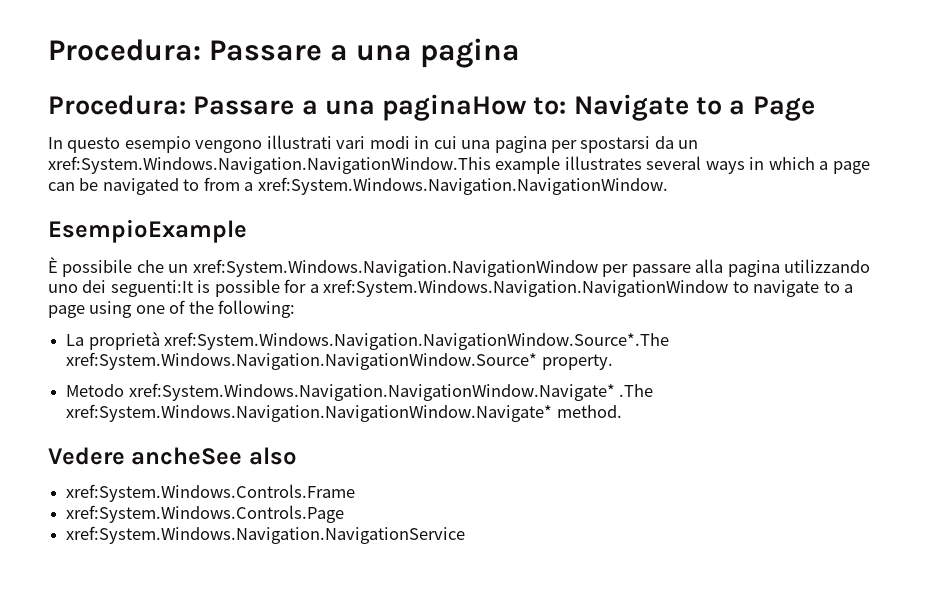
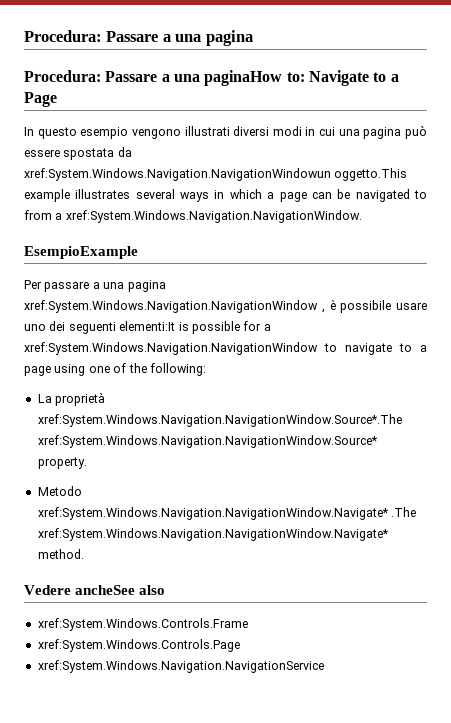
- In questo esempio vengono illustrati vari modi in cui una pagina per spostarsi da un xref:System.Windows.Navigation.NavigationWindow.This example illustrates several ways in which a page can be navigated to from a xref:System.Windows.Navigation.NavigationWindow.
+ In questo esempio vengono illustrati diversi modi in cui una pagina può essere spostata da xref:System.Windows.Navigation.NavigationWindowun oggetto.This example illustrates several ways in which a page can be navigated to from a xref:System.Windows.Navigation.NavigationWindow.
- È possibile che un xref:System.Windows.Navigation.NavigationWindow per passare alla pagina utilizzando uno dei seguenti:It is possible for a xref:System.Windows.Navigation.NavigationWindow to navigate to a page using one of the following:
+ Per passare a una pagina xref:System.Windows.Navigation.NavigationWindow , è possibile usare uno dei seguenti elementi:It is possible for a xref:System.Windows.Navigation.NavigationWindow to navigate to a page using one of the following:

